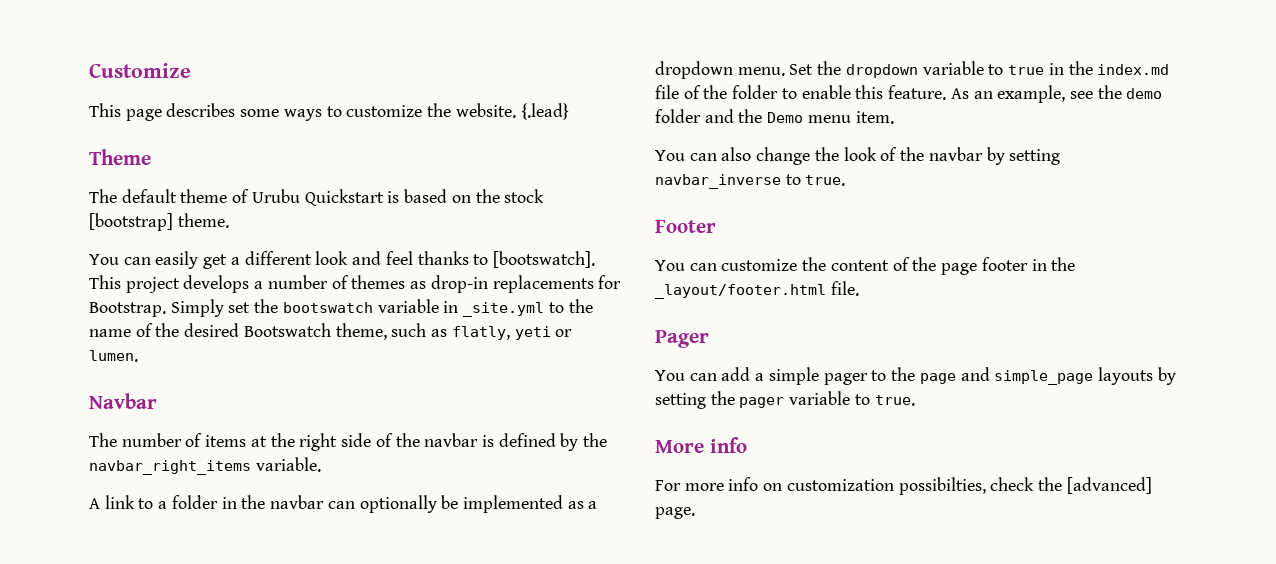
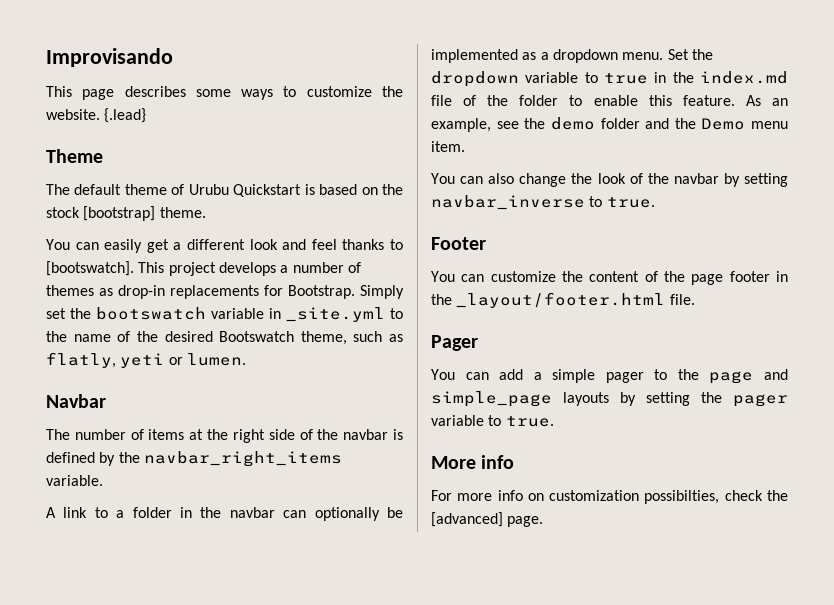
- Customize
+ Improvisando

